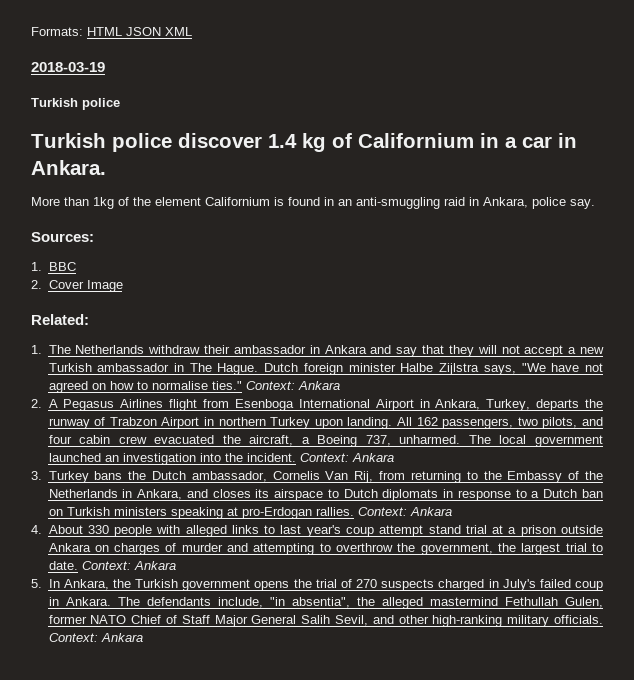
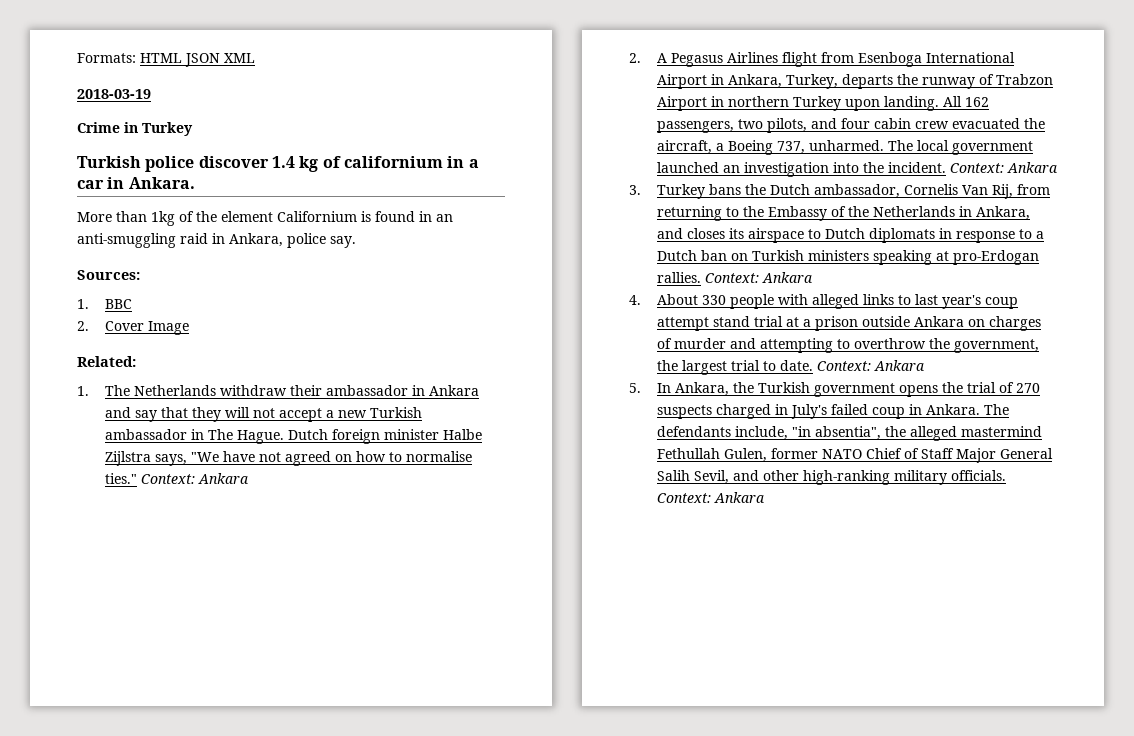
  2018-03-19
- Turkish police
+ Crime in Turkey
- Turkish police discover 1.4 kg of Californium in a car in Ankara.
+ Turkish police discover 1.4 kg of californium in a car in Ankara.

